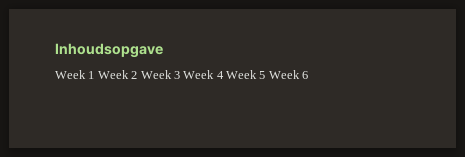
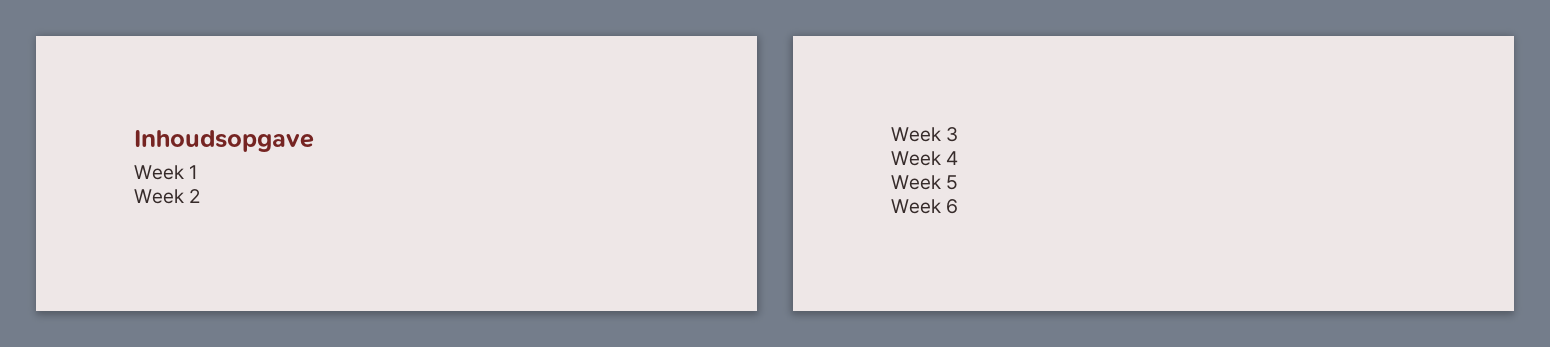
- Week 1 Week 2 Week 3 Week 4 Week 5 Week 6
+ Week 1
+ Week 2
+ Week 3
+ Week 4
+ Week 5
+ Week 6

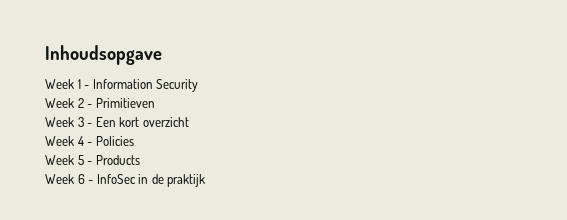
- Week 1
+ Week 1 - Information Security
- Week 2
+ Week 2 - Primitieven
- Week 3
+ Week 3 - Een kort overzicht
- Week 4
+ Week 4 - Policies
- Week 5
+ Week 5 - Products
- Week 6
+ Week 6 - InfoSec in de praktijk

